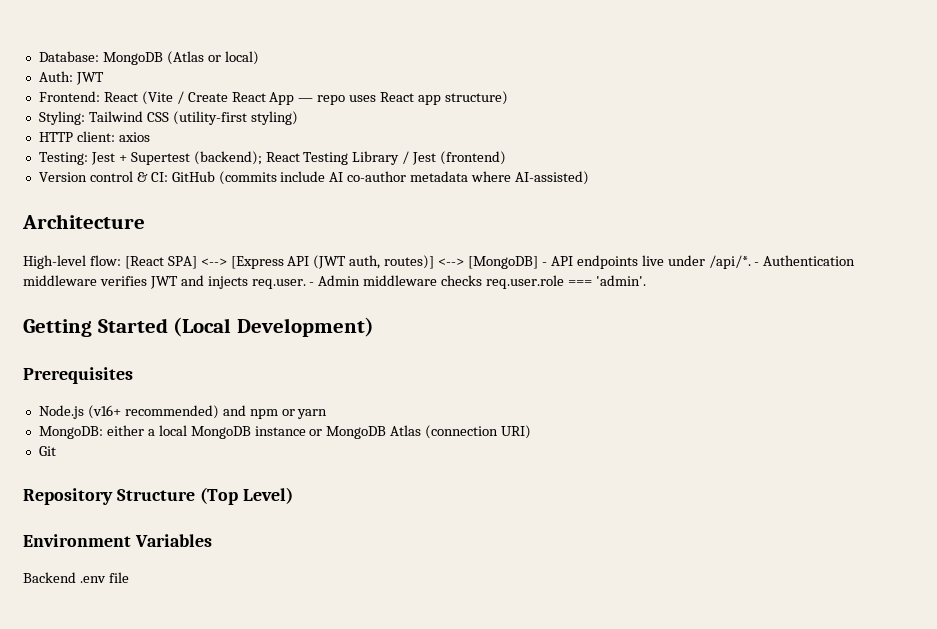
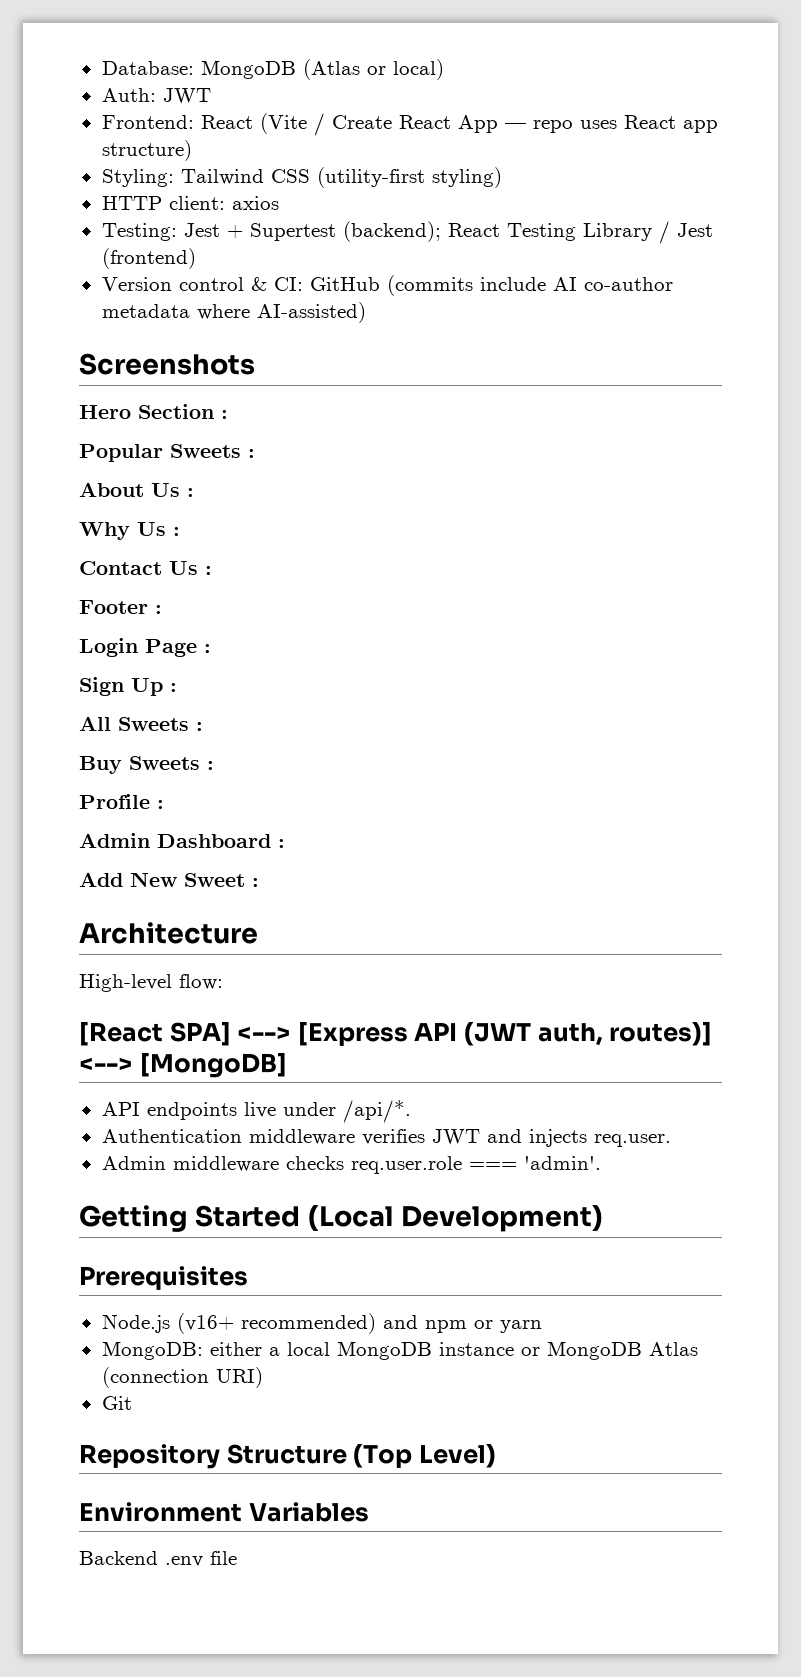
+ Screenshots
+ Hero Section :
+ Popular Sweets :
+ About Us :
+ Why Us :
+ Contact Us :
+ Footer :
+ Login Page :
+ Sign Up :
+ All Sweets :
+ Buy Sweets :
+ Profile :
+ Admin Dashboard :
+ Add New Sweet :
- High-level flow: [React SPA] <--> [Express API (JWT auth, routes)] <--> [MongoDB] - API endpoints live under /api/*. - Authentication middleware verifies JWT and injects req.user. - Admin middleware checks req.user.role === 'admin'.
+ High-level flow:
+ [React SPA] <--> [Express API (JWT auth, routes)] <--> [MongoDB]
+ API endpoints live under /api/*.
+ Authentication middleware verifies JWT and injects req.user.
+ Admin middleware checks req.user.role === 'admin'.

